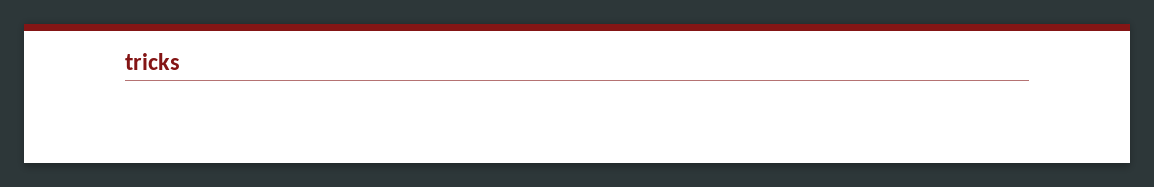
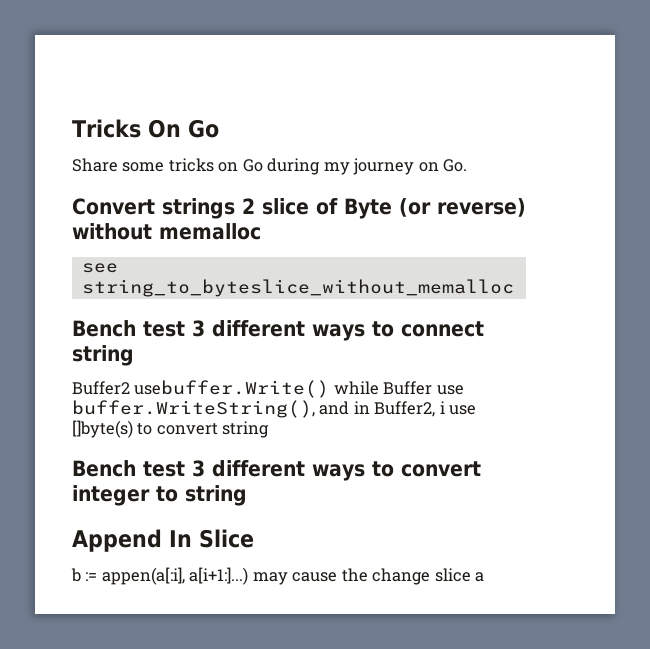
- tricks
+ Tricks On Go
+ Share some tricks on Go during my journey on Go.
+ Convert strings 2 slice of Byte (or reverse) without memalloc
+ see string_to_byteslice_without_memalloc
+ Bench test 3 different ways to connect string
+ Buffer2 usebuffer.Write() while Buffer use buffer.WriteString(), and in Buffer2, i use []byte(s) to convert string
+ Bench test 3 different ways to convert integer to string
+ Append In Slice
+ b := appen(a[:i], a[i+1:]...) may cause the change slice a

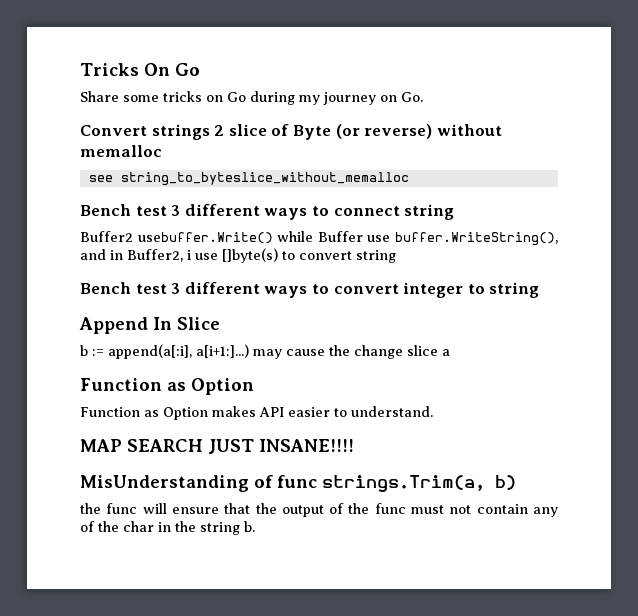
- b := appen(a[:i], a[i+1:]...) may cause the change slice a
+ b := append(a[:i], a[i+1:]...) may cause the change slice a
+ Function as Option
+ Function as Option makes API easier to understand.
+ MAP SEARCH JUST INSANE!!!!
+ MisUnderstanding of func strings.Trim(a, b)
+ the func will ensure that the output of the func must not contain any of the char in the string b.

